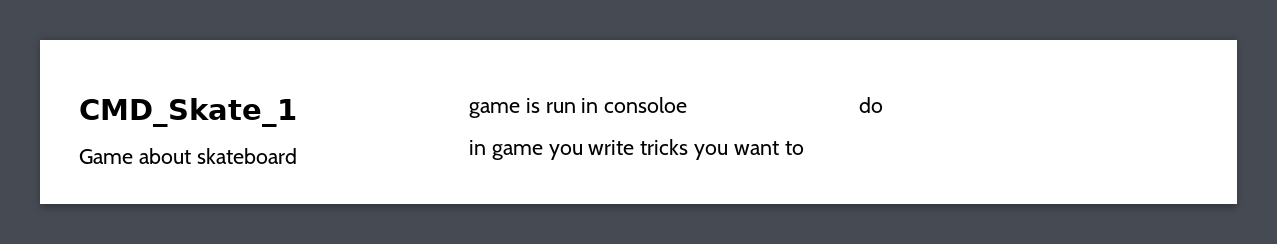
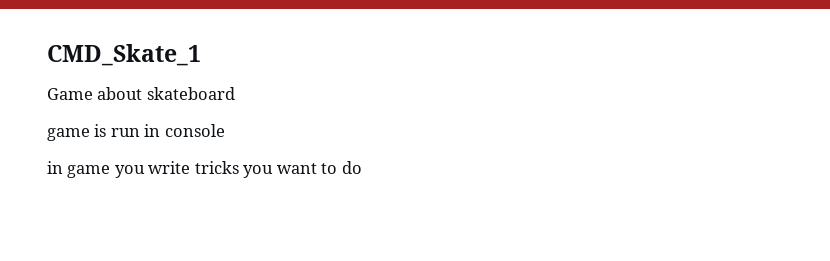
- game is run in consoloe
+ game is run in console

